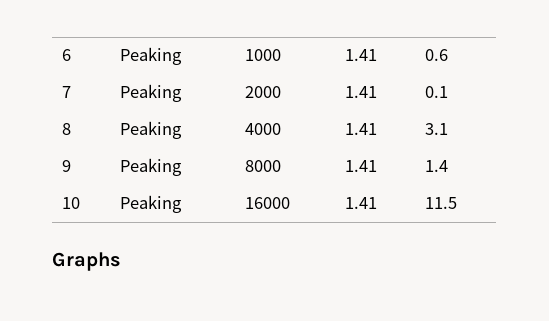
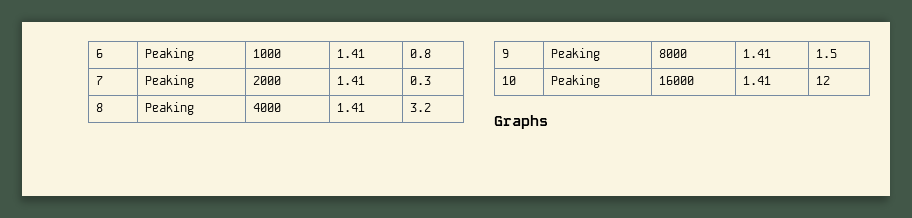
- 6 | Peaking | 1000 | 1.41 | 0.6
+ 6 | Peaking | 1000 | 1.41 | 0.8
- 7 | Peaking | 2000 | 1.41 | 0.1
+ 7 | Peaking | 2000 | 1.41 | 0.3
- 8 | Peaking | 4000 | 1.41 | 3.1
+ 8 | Peaking | 4000 | 1.41 | 3.2
- 9 | Peaking | 8000 | 1.41 | 1.4
+ 9 | Peaking | 8000 | 1.41 | 1.5
- 10 | Peaking | 16000 | 1.41 | 11.5
+ 10 | Peaking | 16000 | 1.41 | 12

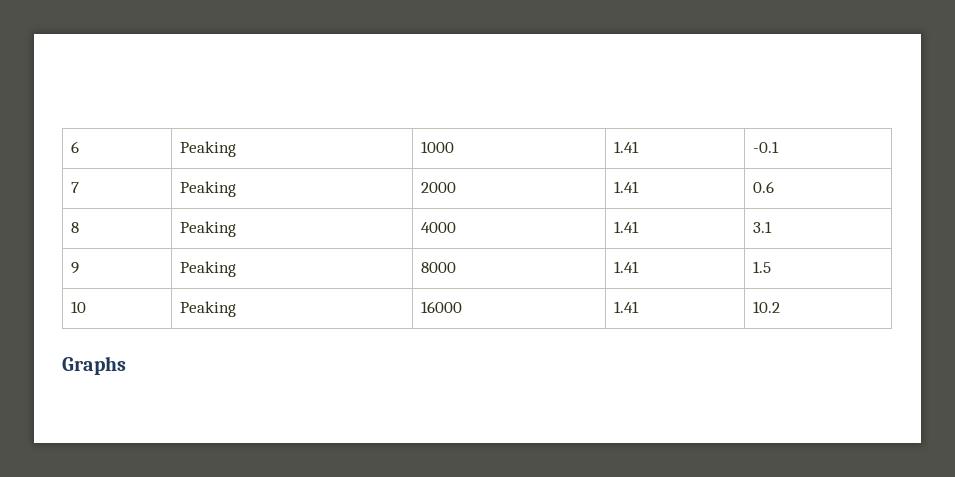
- 6 | Peaking | 1000 | 1.41 | 0.8
+ 6 | Peaking | 1000 | 1.41 | -0.1
- 7 | Peaking | 2000 | 1.41 | 0.3
+ 7 | Peaking | 2000 | 1.41 | 0.6
- 8 | Peaking | 4000 | 1.41 | 3.2
+ 8 | Peaking | 4000 | 1.41 | 3.1
- 10 | Peaking | 16000 | 1.41 | 12
+ 10 | Peaking | 16000 | 1.41 | 10.2

